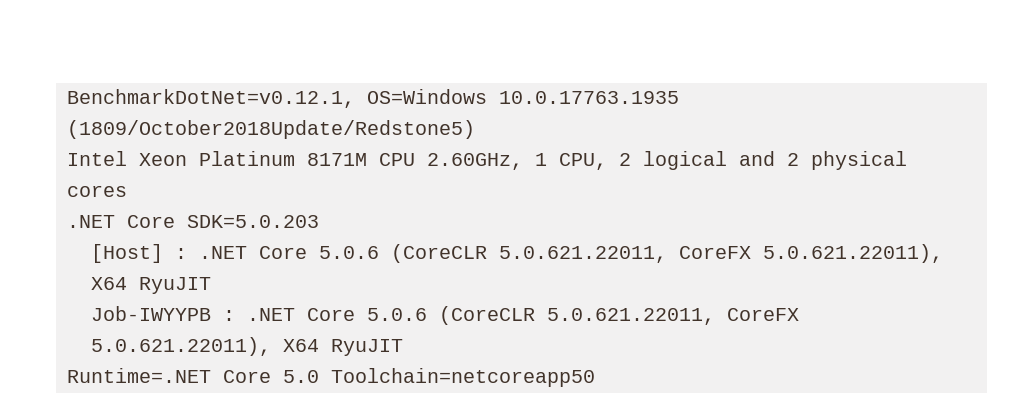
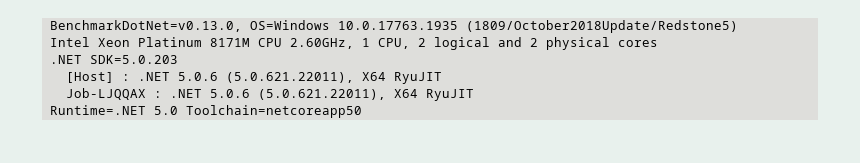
- BenchmarkDotNet=v0.12.1, OS=Windows 10.0.17763.1935 (1809/October2018Update/Redstone5)
+ BenchmarkDotNet=v0.13.0, OS=Windows 10.0.17763.1935 (1809/October2018Update/Redstone5)
- .NET Core SDK=5.0.203
+ .NET SDK=5.0.203
- [Host] : .NET Core 5.0.6 (CoreCLR 5.0.621.22011, CoreFX 5.0.621.22011), X64 RyuJIT
- Job-IWYYPB : .NET Core 5.0.6 (CoreCLR 5.0.621.22011, CoreFX 5.0.621.22011), X64 RyuJIT
+ [Host] : .NET 5.0.6 (5.0.621.22011), X64 RyuJIT
+ Job-LJQQAX : .NET 5.0.6 (5.0.621.22011), X64 RyuJIT
- Runtime=.NET Core 5.0 Toolchain=netcoreapp50
+ Runtime=.NET 5.0 Toolchain=netcoreapp50

